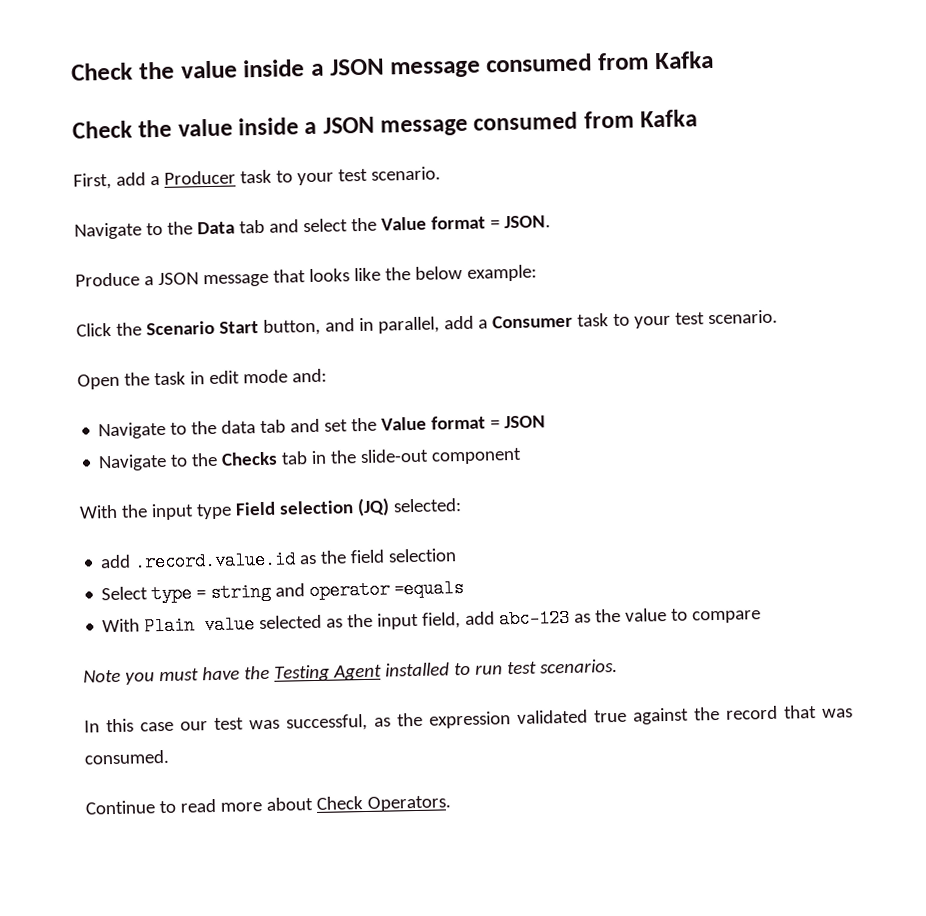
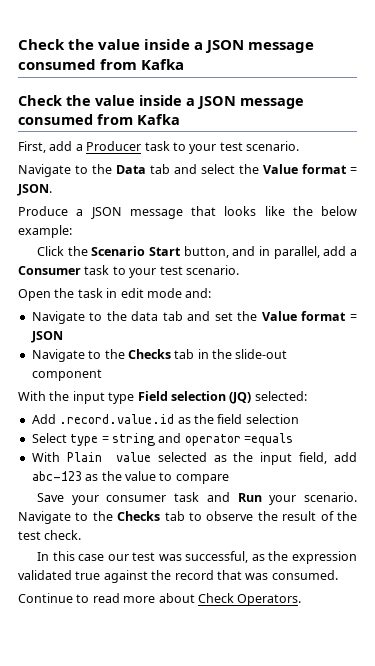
- add .record.value.id as the field selection
+ Add .record.value.id as the field selection
- Note you must have the Testing Agent installed to run test scenarios.
+ Save your consumer task and Run your scenario. Navigate to the Checks tab to observe the result of the test check.

